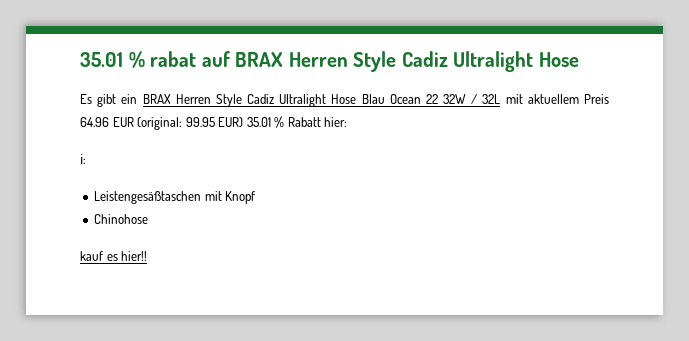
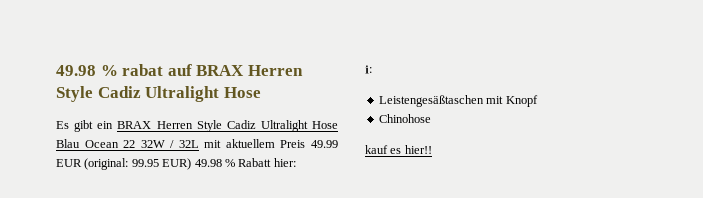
- 35.01 % rabat auf BRAX Herren Style Cadiz Ultralight Hose
+ 49.98 % rabat auf BRAX Herren Style Cadiz Ultralight Hose
- Es gibt ein BRAX Herren Style Cadiz Ultralight Hose Blau Ocean 22 32W / 32L mit aktuellem Preis 64.96 EUR (original: 99.95 EUR) 35.01 % Rabatt hier:
+ Es gibt ein BRAX Herren Style Cadiz Ultralight Hose Blau Ocean 22 32W / 32L mit aktuellem Preis 49.99 EUR (original: 99.95 EUR) 49.98 % Rabatt hier:

